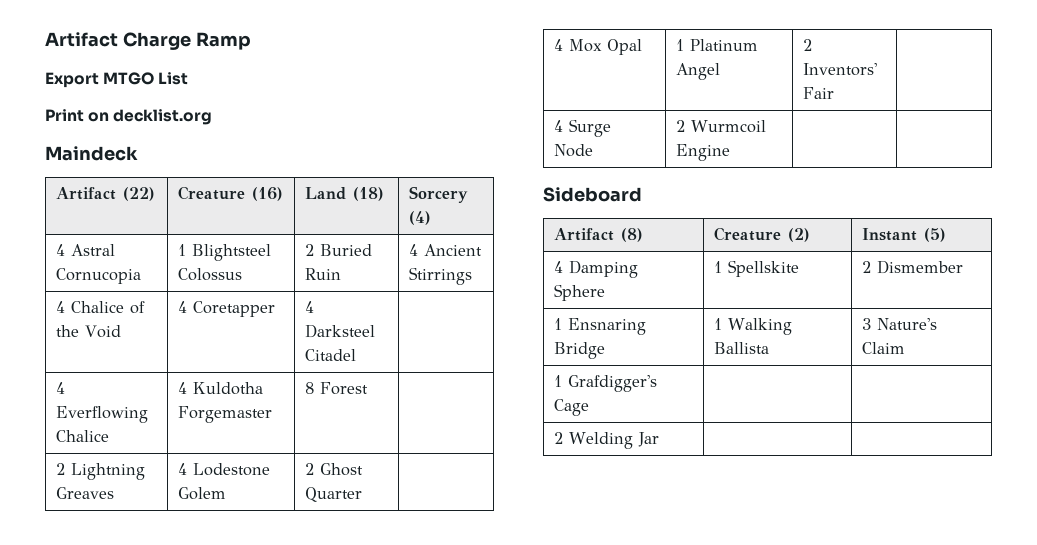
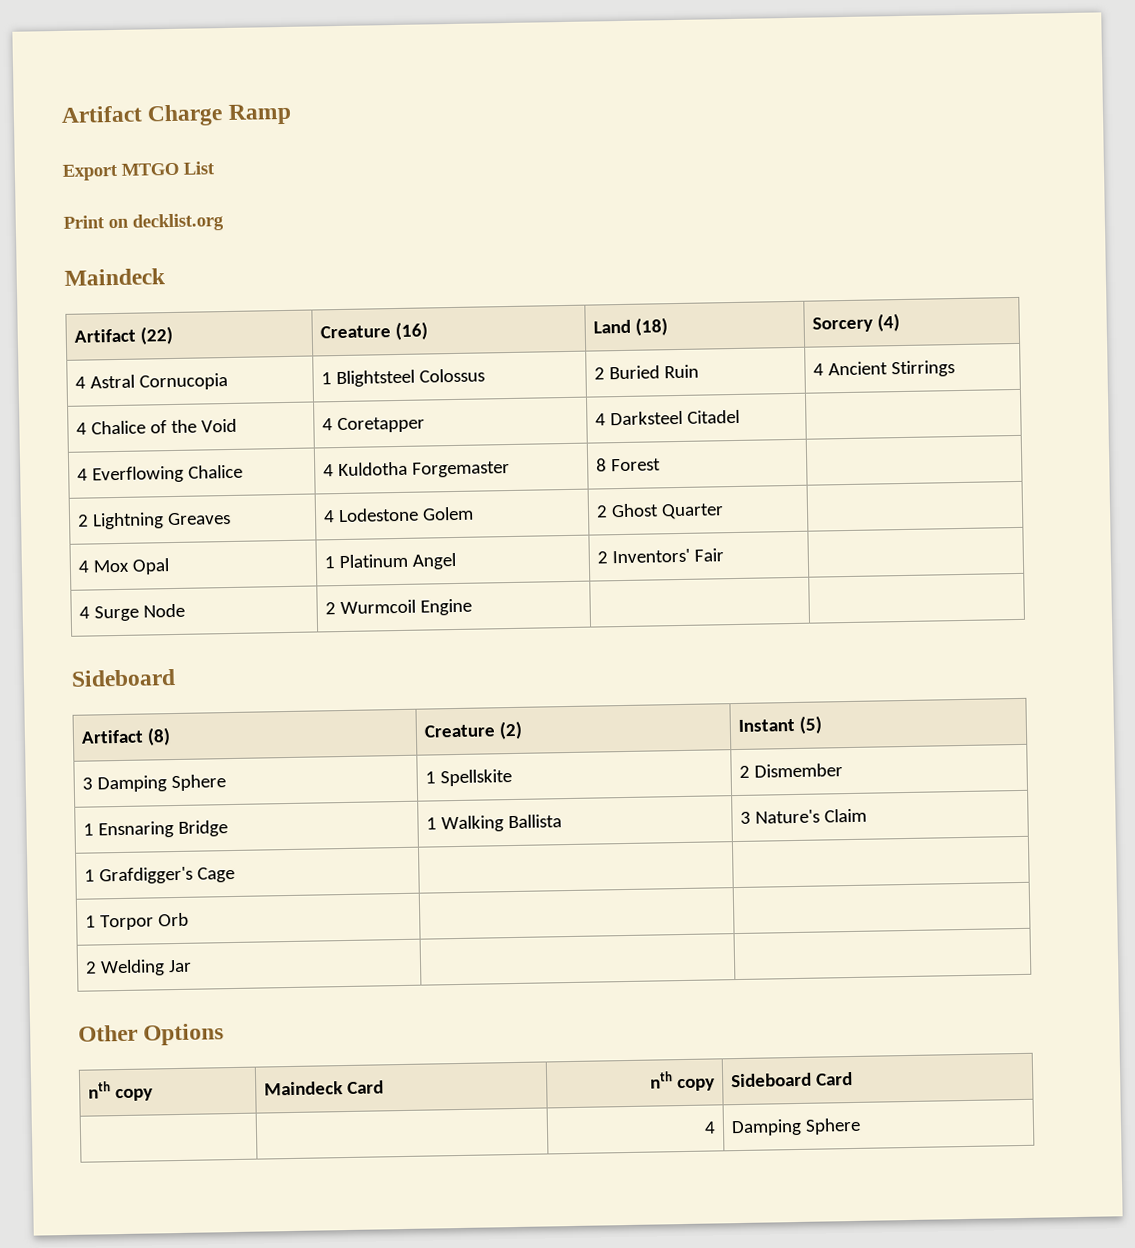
- 4 Damping Sphere | 1 Spellskite | 2 Dismember
+ 3 Damping Sphere | 1 Spellskite | 2 Dismember
+ 1 Torpor Orb | |
+ Other Options
+ nth copy | Maindeck Card | nth copy | Sideboard Card
+ | | 4 | Damping Sphere

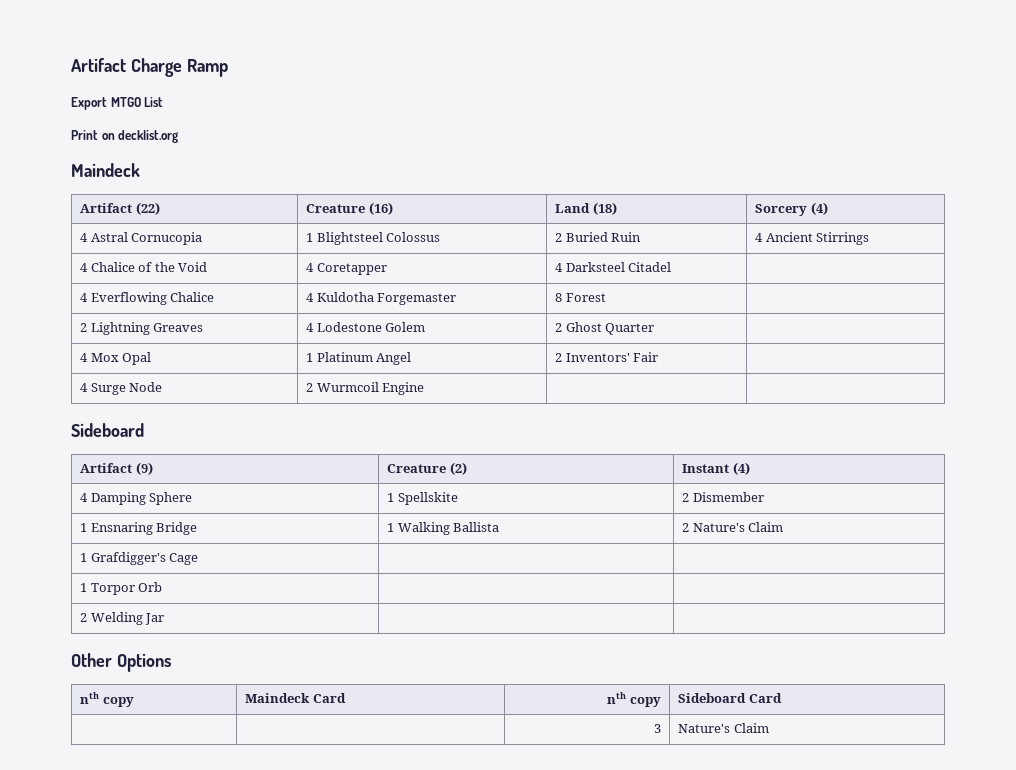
- Artifact (8) | Creature (2) | Instant (5)
- 3 Damping Sphere | 1 Spellskite | 2 Dismember
+ Artifact (9) | Creature (2) | Instant (4)
+ 4 Damping Sphere | 1 Spellskite | 2 Dismember
- 1 Ensnaring Bridge | 1 Walking Ballista | 3 Nature's Claim
+ 1 Ensnaring Bridge | 1 Walking Ballista | 2 Nature's Claim
- | | 4 | Damping Sphere
+ | | 3 | Nature's Claim

